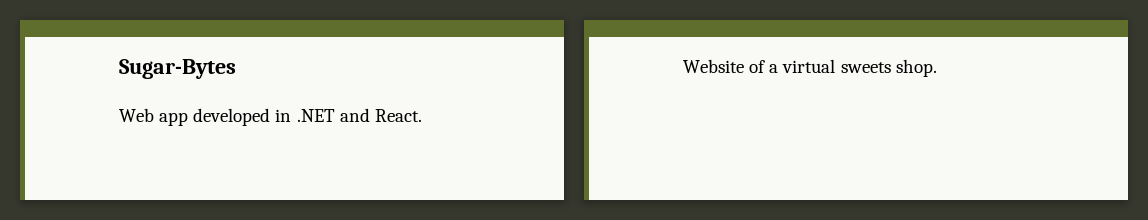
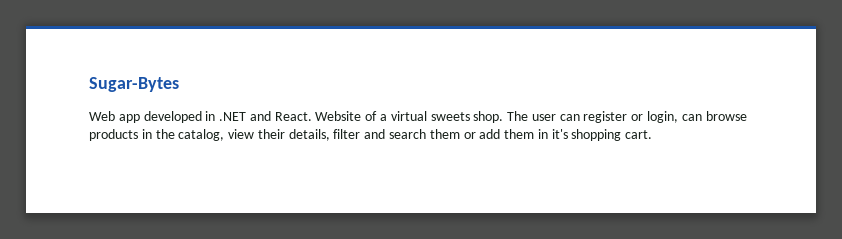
+ The user can register or login, can browse products in the catalog, view their details, filter and search them or add them in it's shopping cart.

